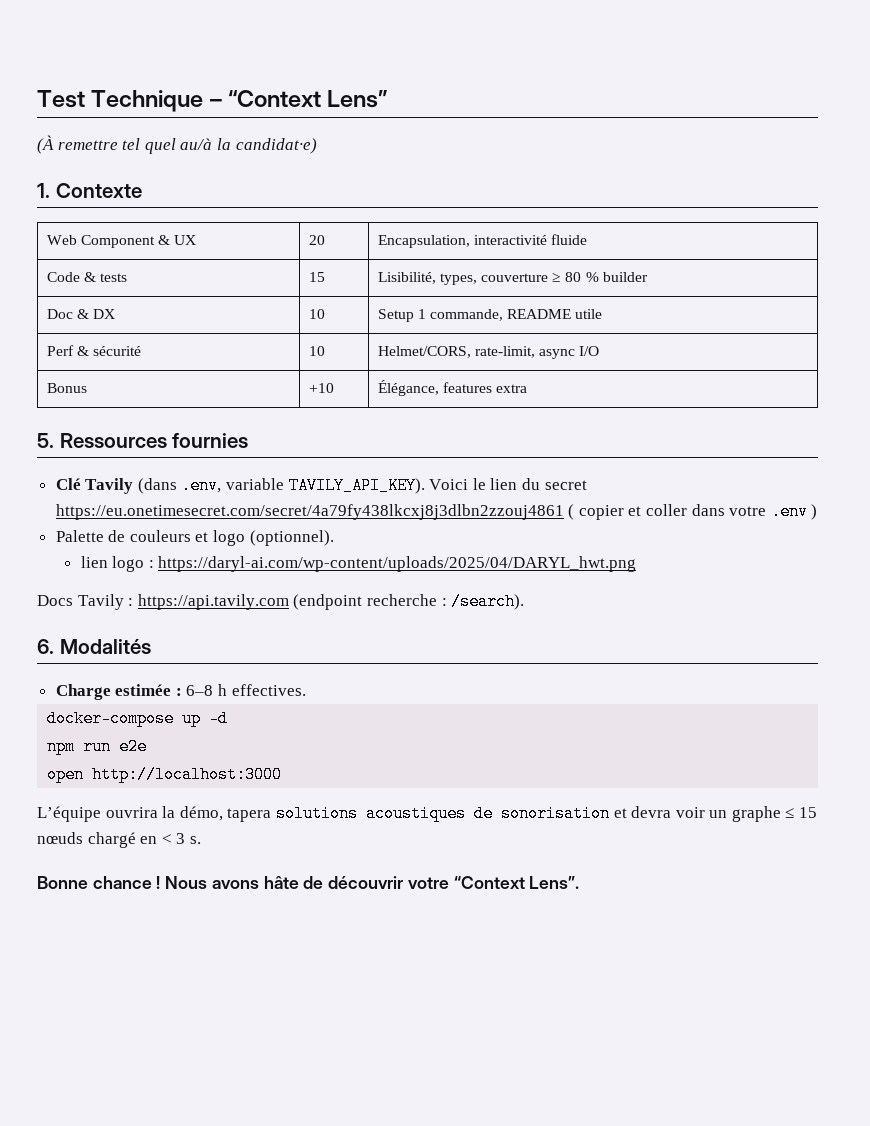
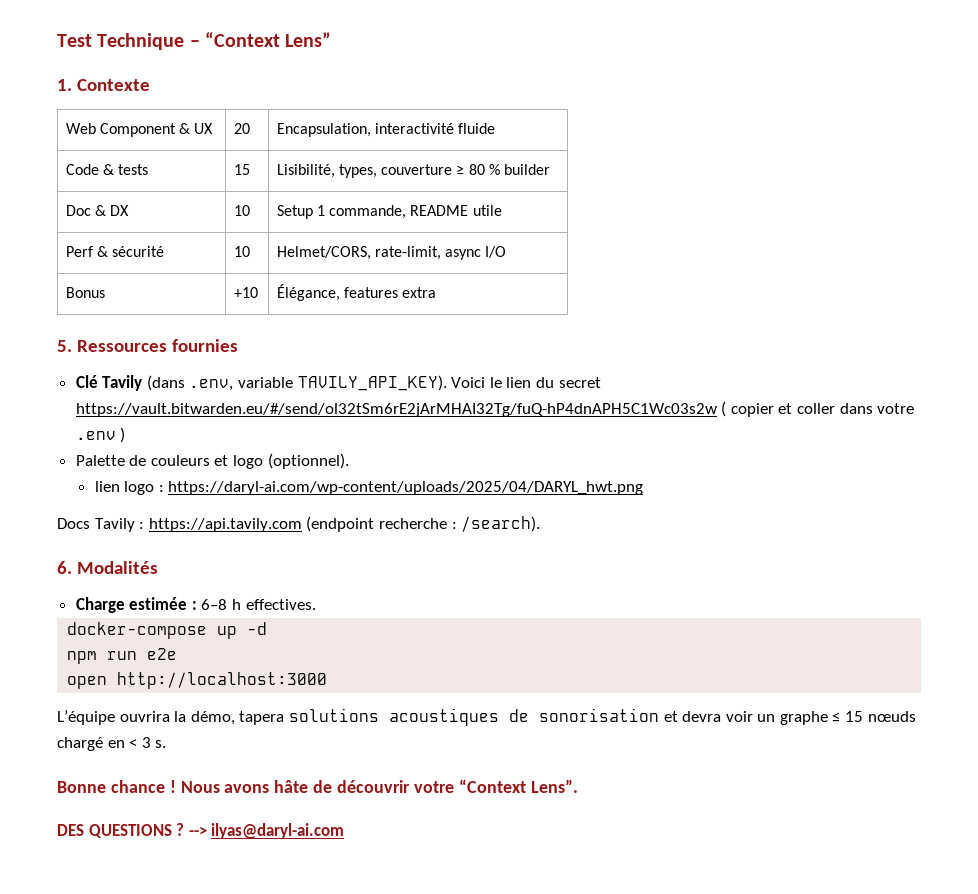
- (À remettre tel quel au/à la candidat·e)
- Voici le lien du secret https://eu.onetimesecret.com/secret/4a79fy438lkcxj8j3dlbn2zzouj4861 ( copier et coller dans votre .env )
+ Voici le lien du secret https://vault.bitwarden.eu/#/send/ol32tSm6rE2jArMHAI32Tg/fuQ-hP4dnAPH5C1Wc03s2w ( copier et coller dans votre .env )
+ DES QUESTIONS ? --> ilyas@daryl-ai.com

